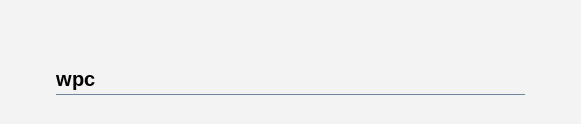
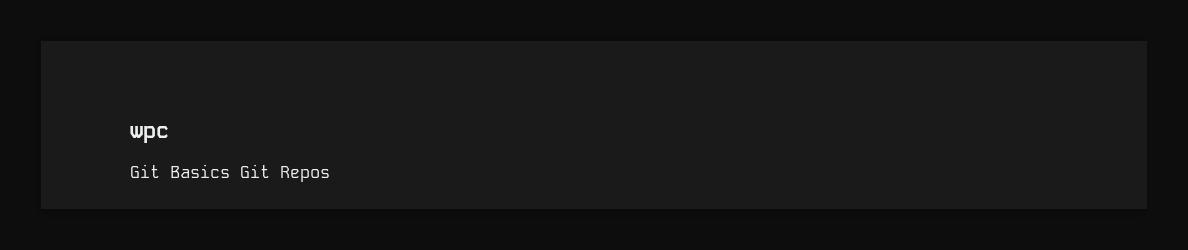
+ Git Basics Git Repos

